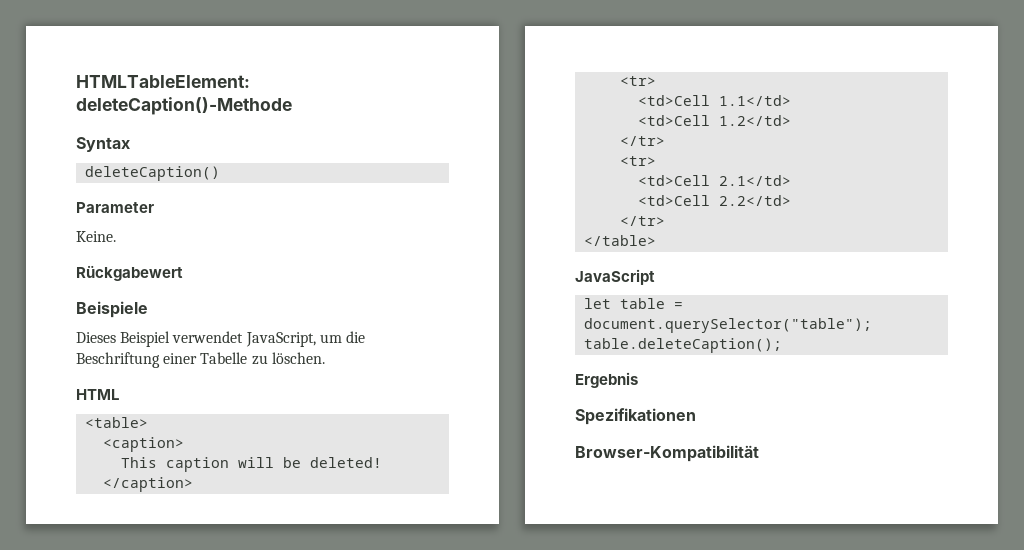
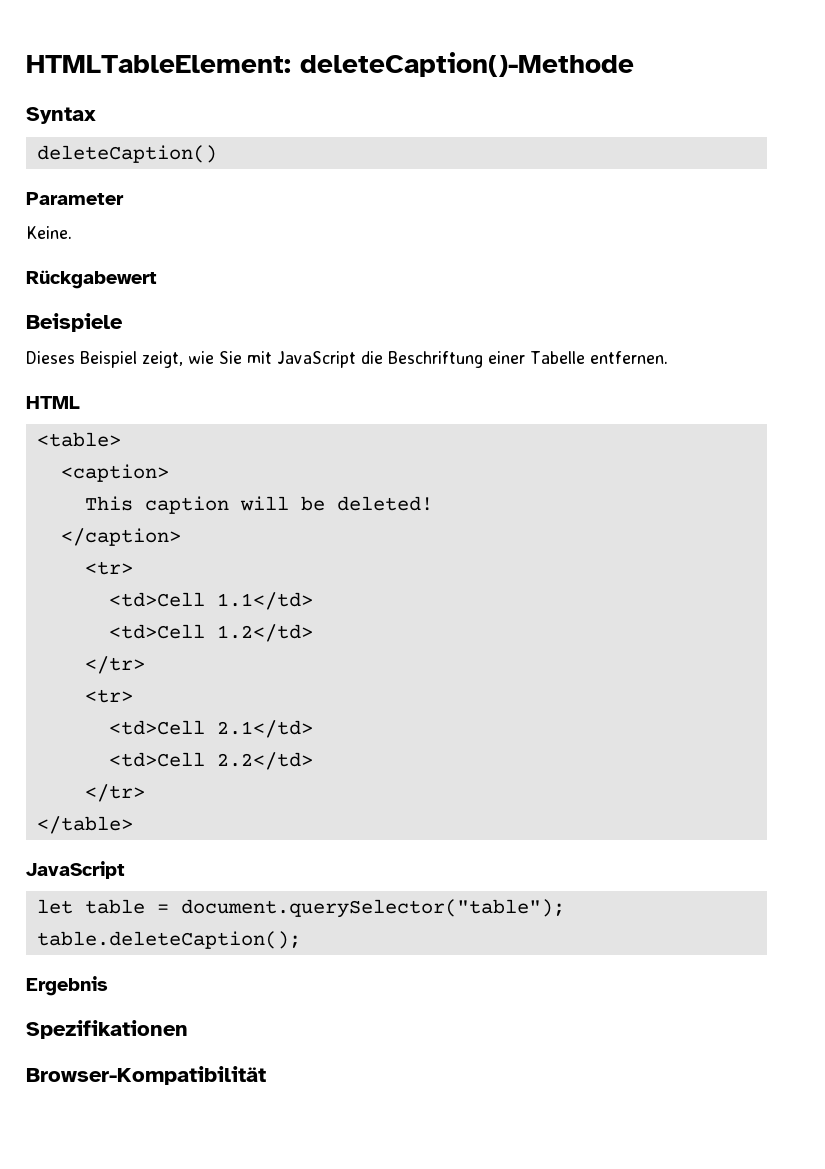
- Dieses Beispiel verwendet JavaScript, um die Beschriftung einer Tabelle zu löschen.
+ Dieses Beispiel zeigt, wie Sie mit JavaScript die Beschriftung einer Tabelle entfernen.

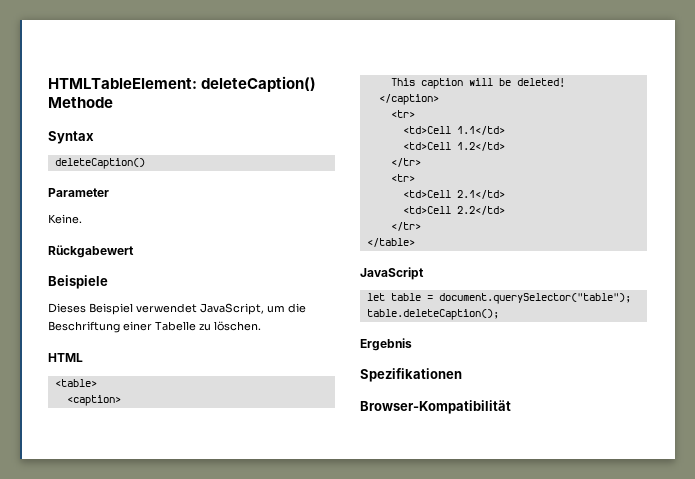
- HTMLTableElement: deleteCaption()-Methode
+ HTMLTableElement: deleteCaption() Methode
- Dieses Beispiel zeigt, wie Sie mit JavaScript die Beschriftung einer Tabelle entfernen.
+ Dieses Beispiel verwendet JavaScript, um die Beschriftung einer Tabelle zu löschen.

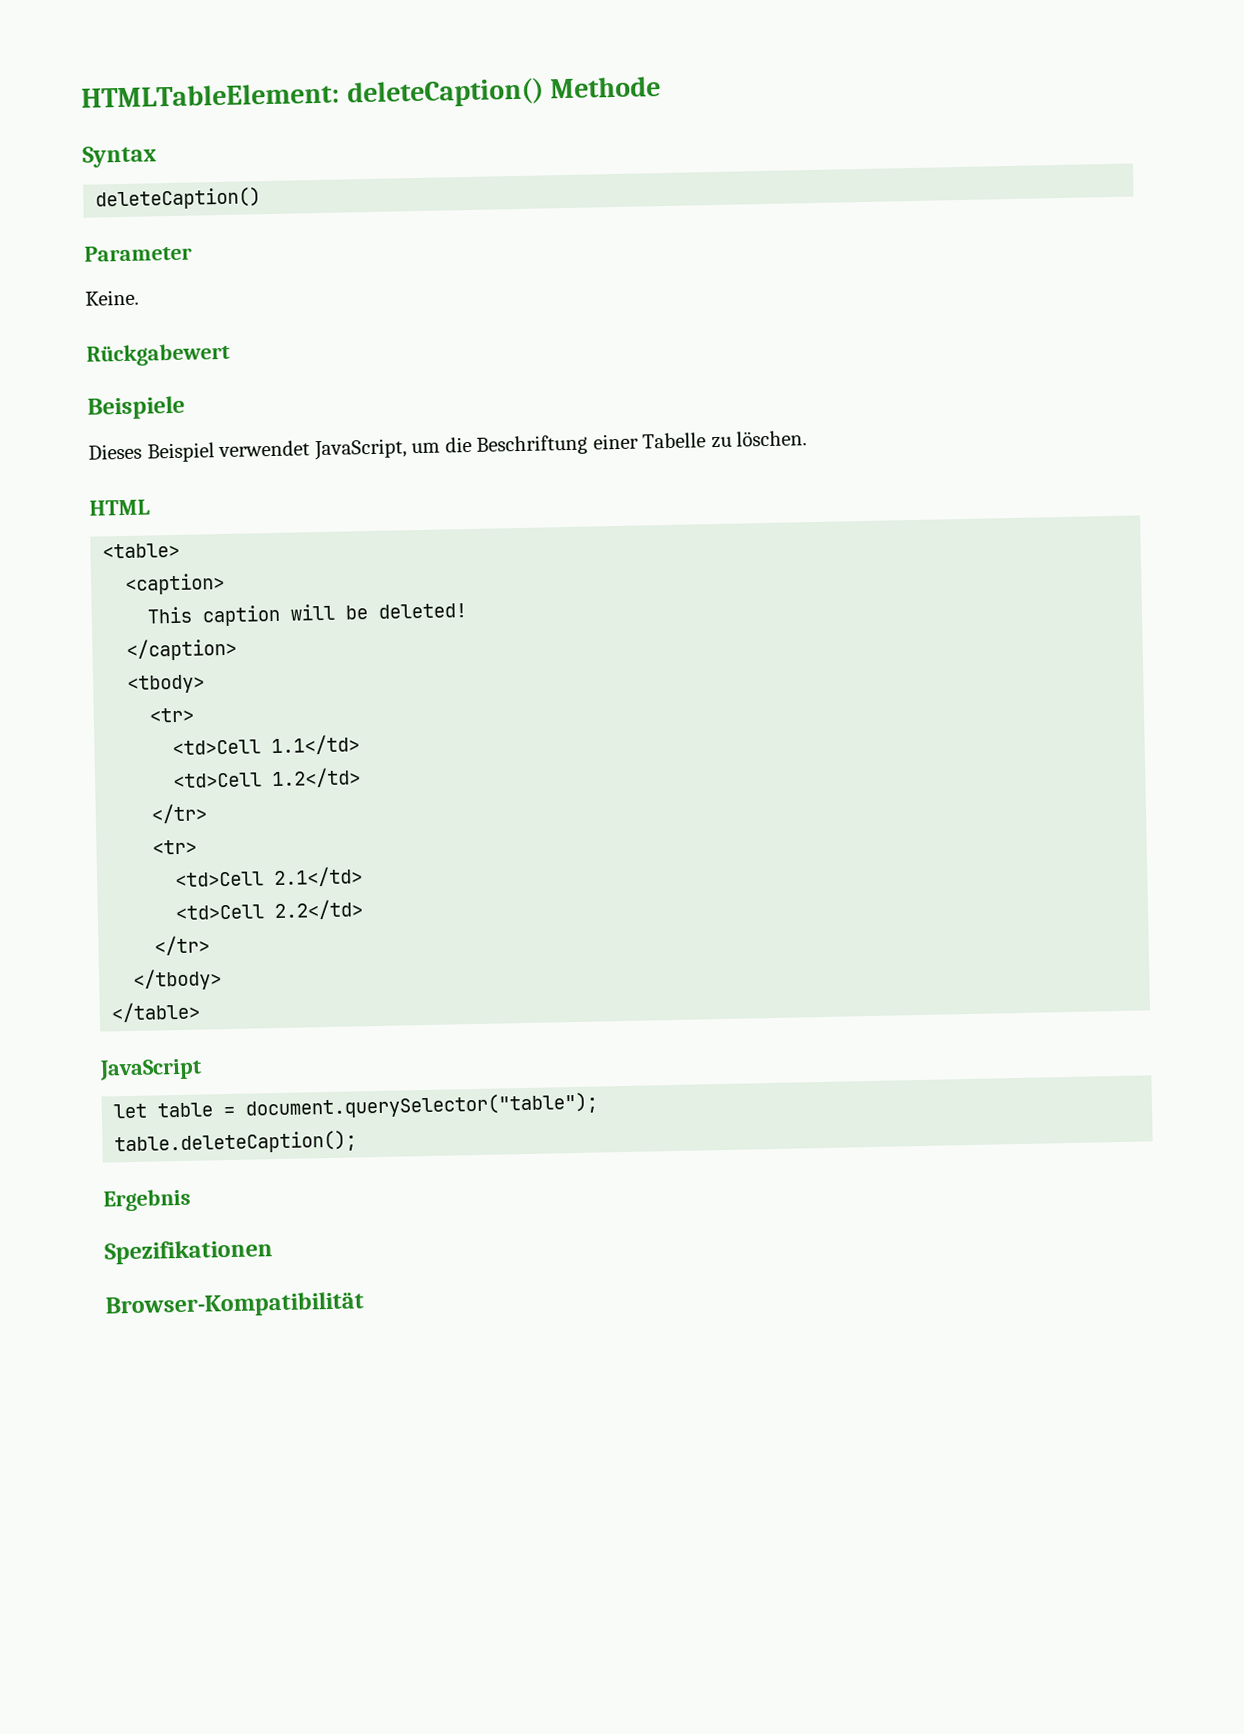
+ <tbody>
+ </tbody>

